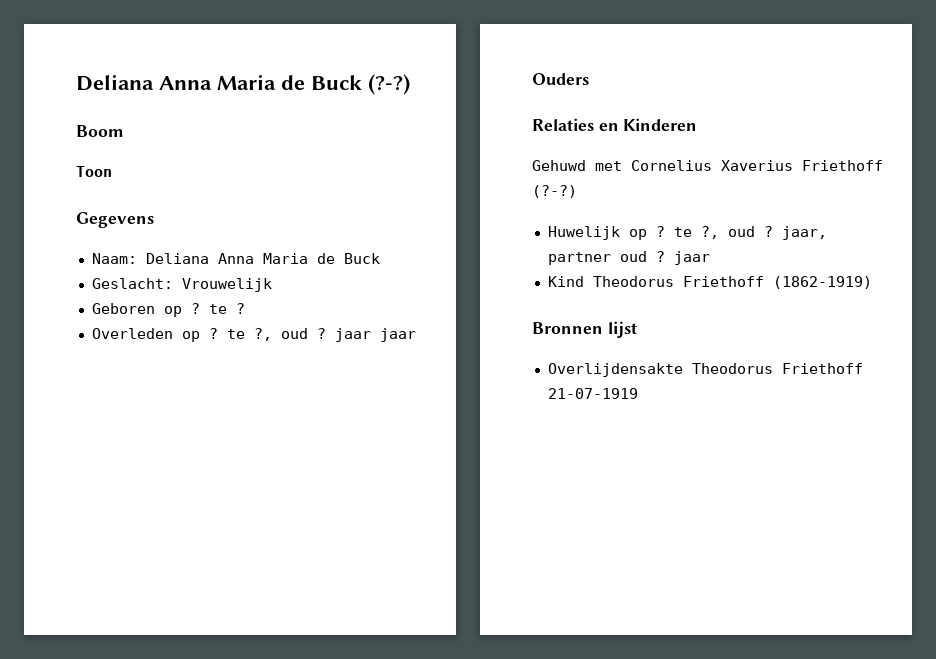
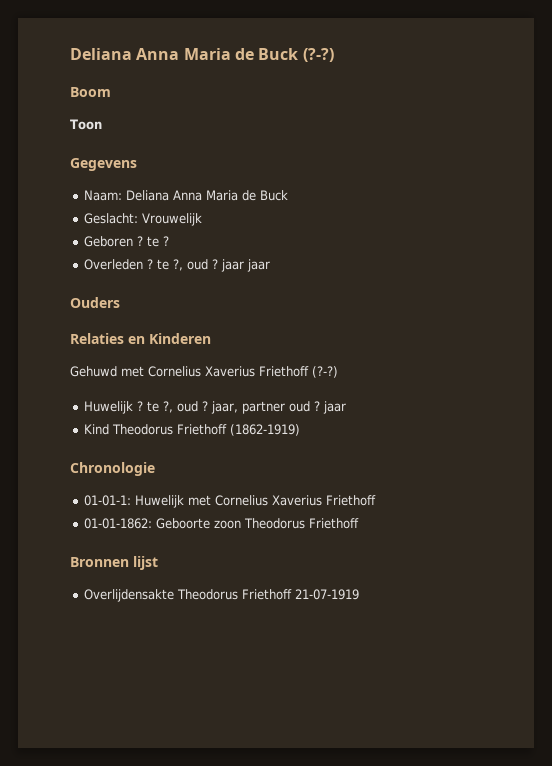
- Geboren op ? te ?
+ Geboren ? te ?
- Overleden op ? te ?, oud ? jaar jaar
+ Overleden ? te ?, oud ? jaar jaar
- Huwelijk op ? te ?, oud ? jaar, partner oud ? jaar
+ Huwelijk ? te ?, oud ? jaar, partner oud ? jaar
+ Chronologie
+ 01-01-1: Huwelijk met Cornelius Xaverius Friethoff
+ 01-01-1862: Geboorte zoon Theodorus Friethoff

